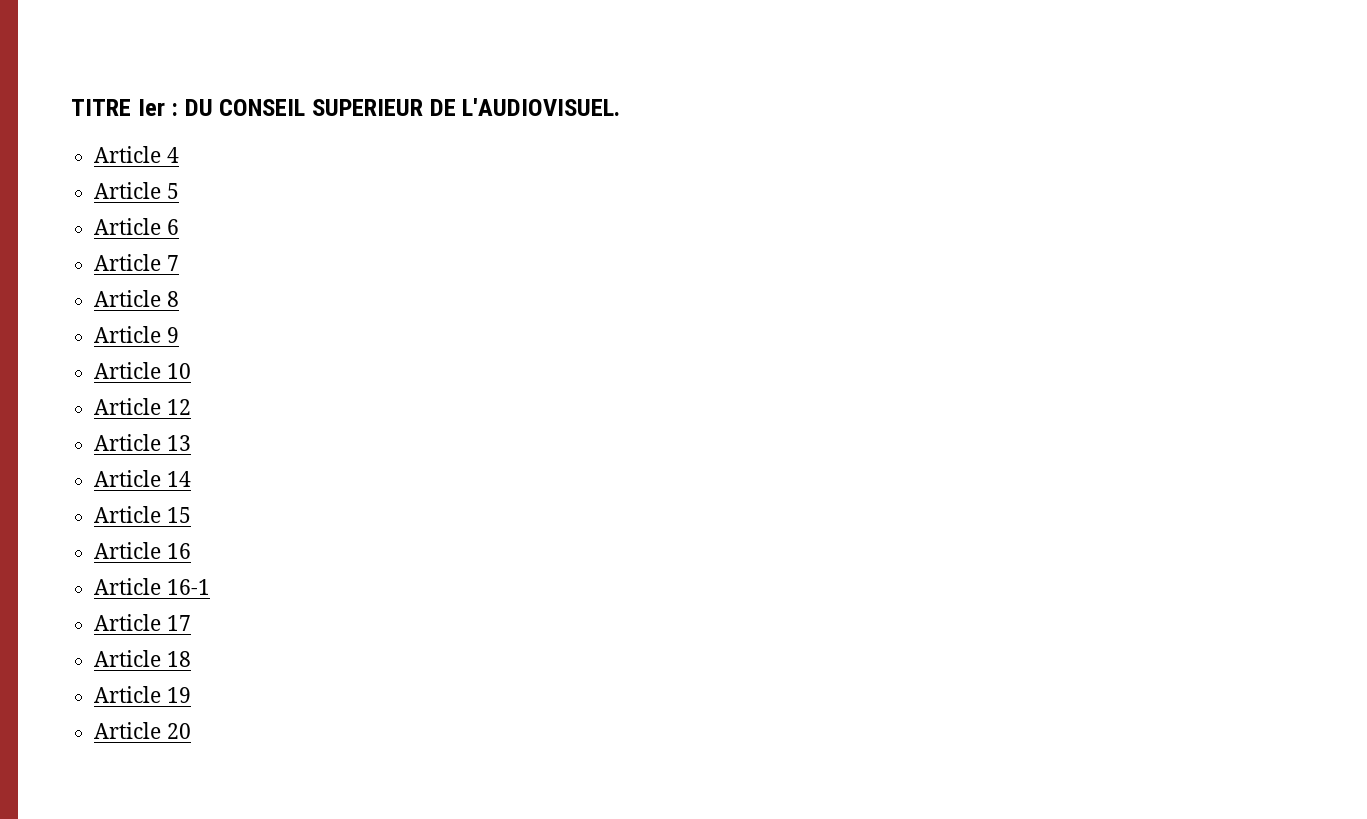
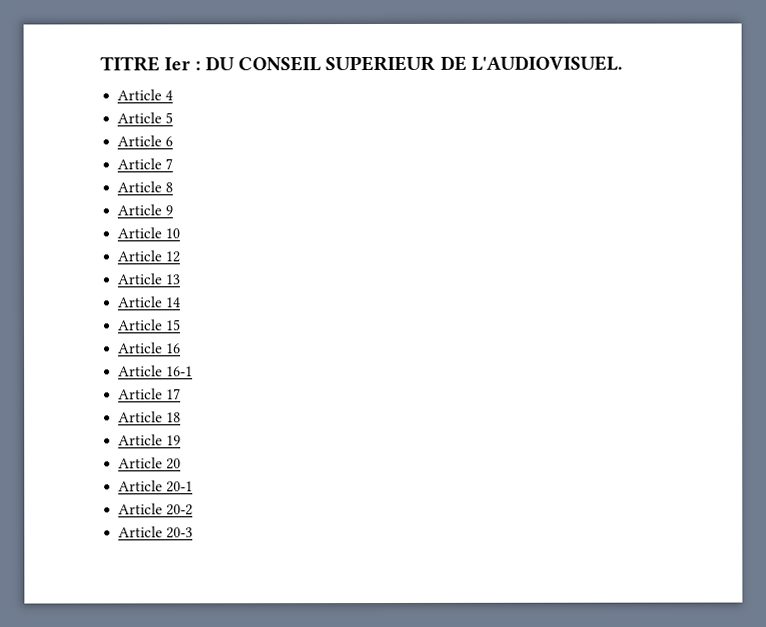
+ Article 20-1
+ Article 20-2
+ Article 20-3

